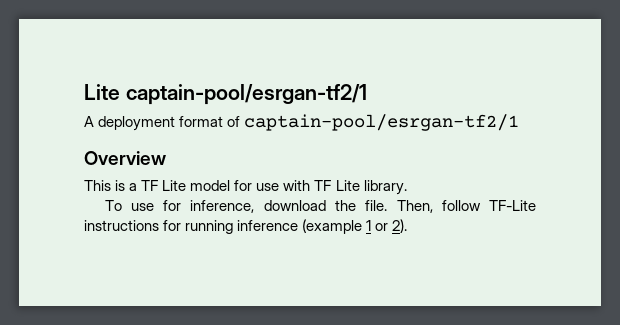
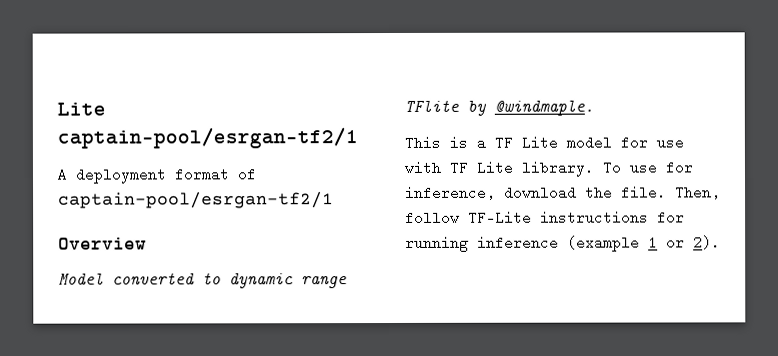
+ Model converted to dynamic range TFlite by @windmaple.
- This is a TF Lite model for use with TF Lite library.
- To use for inference, download the file.
+ This is a TF Lite model for use with TF Lite library. To use for inference, download the file.

